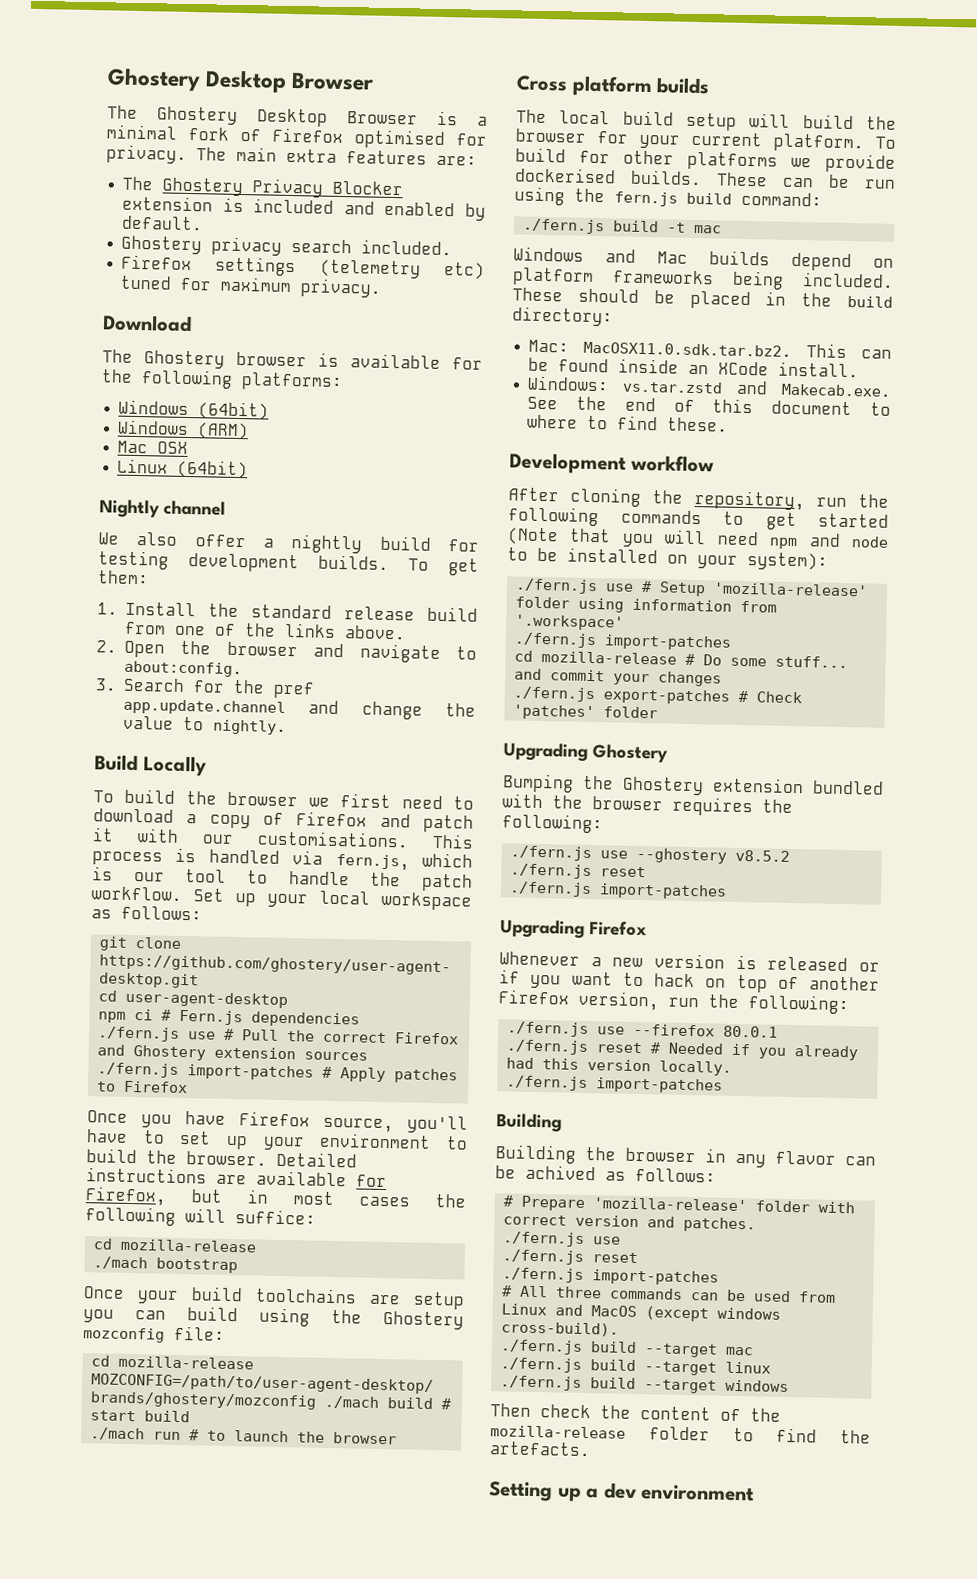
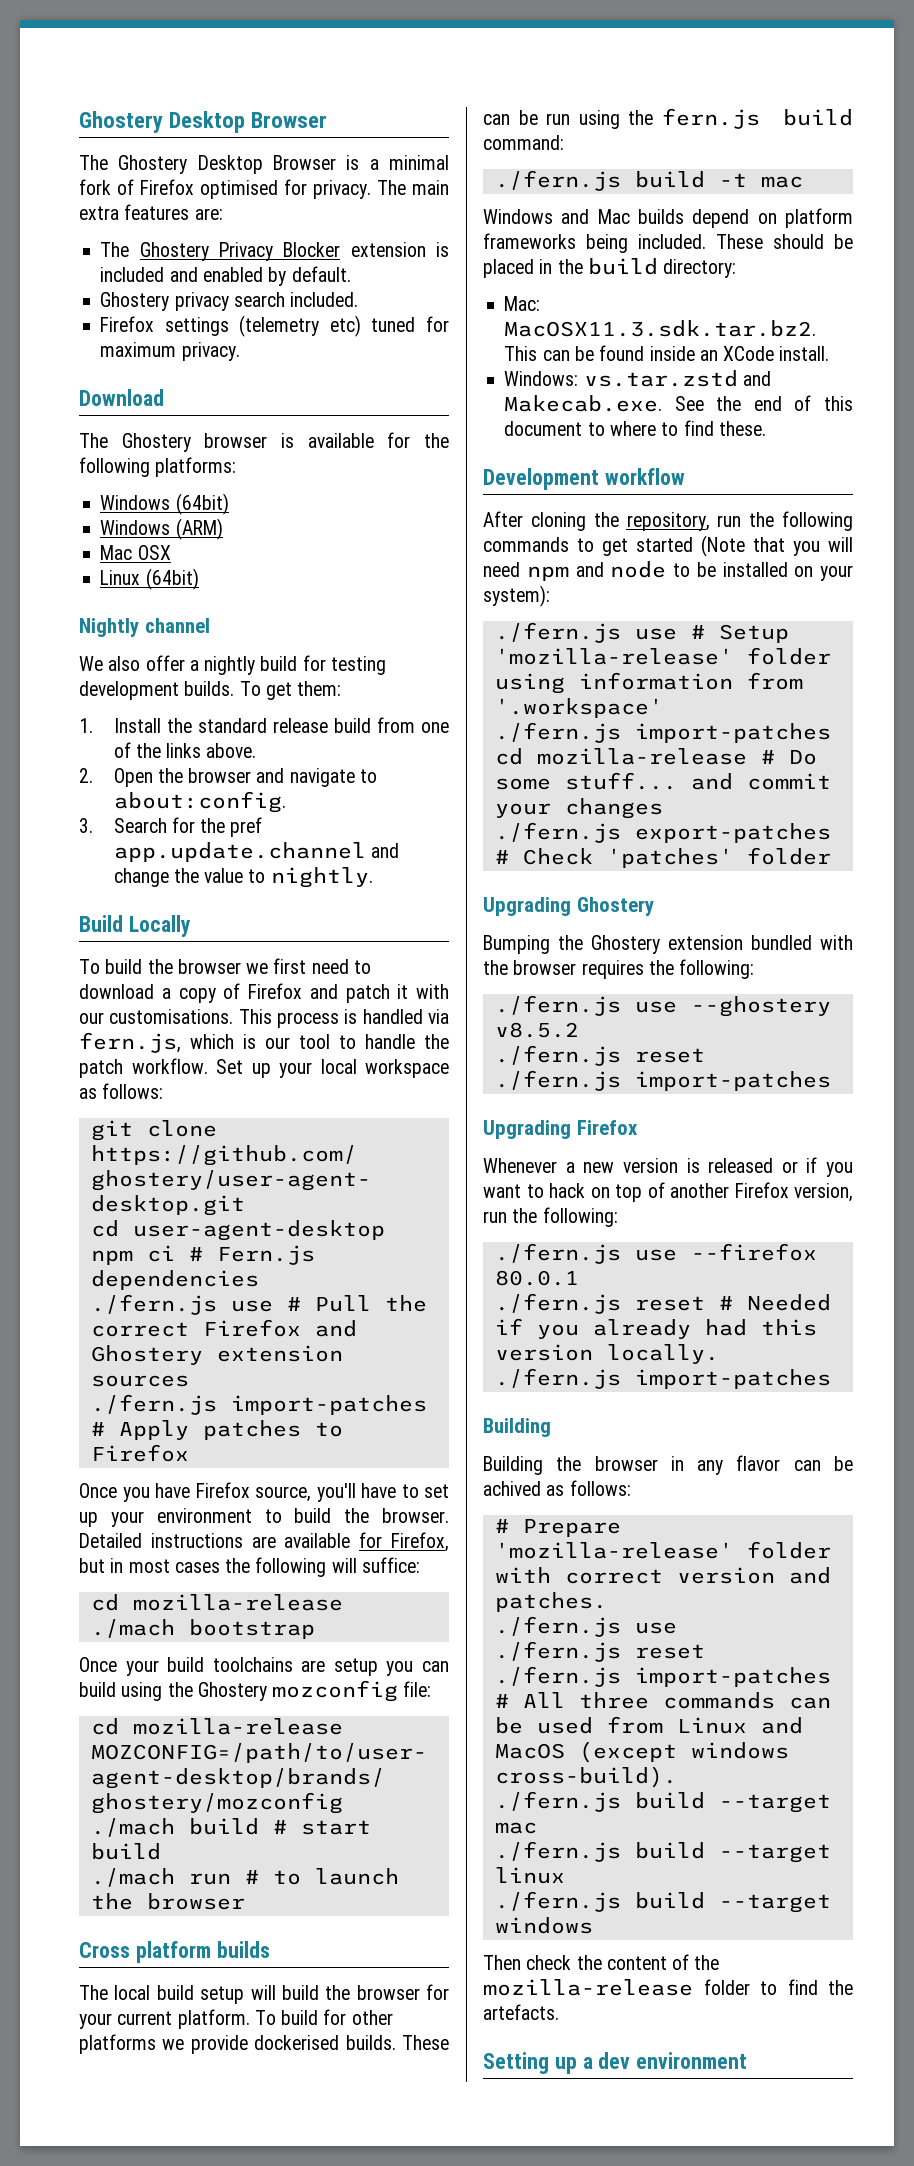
- Mac: MacOSX11.0.sdk.tar.bz2. This can be found inside an XCode install.
+ Mac: MacOSX11.3.sdk.tar.bz2. This can be found inside an XCode install.

